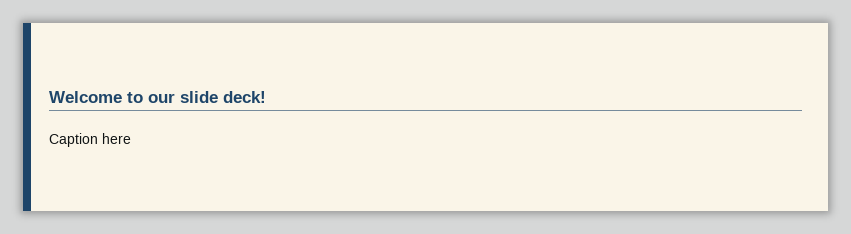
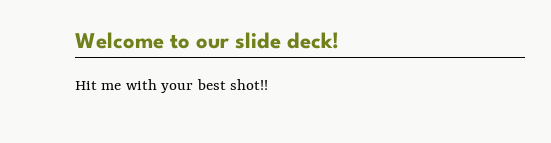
- Caption here
+ Hit me with your best shot!!

